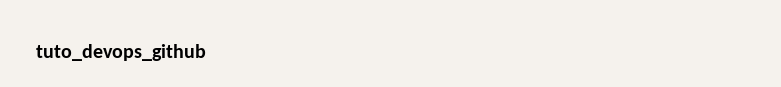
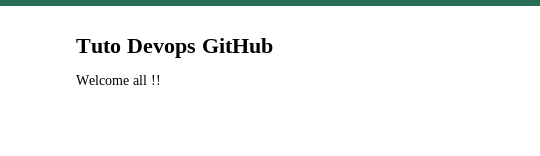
- tuto_devops_github
+ Tuto Devops GitHub
+ Welcome all !!

